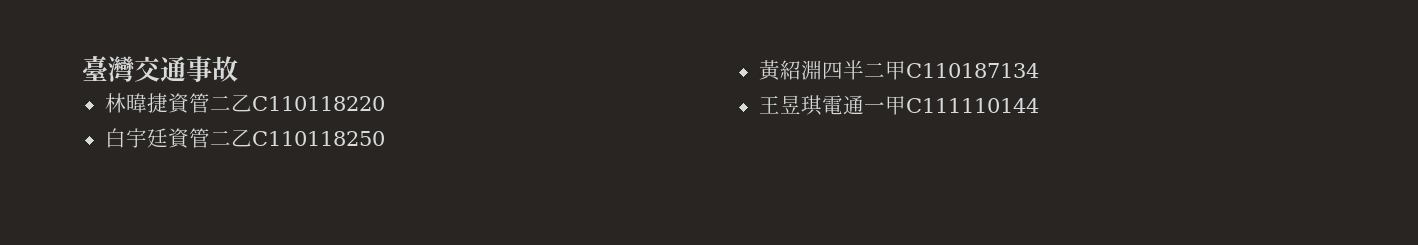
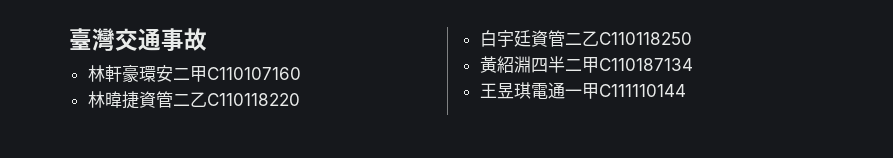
+ 林軒豪環安二甲C110107160

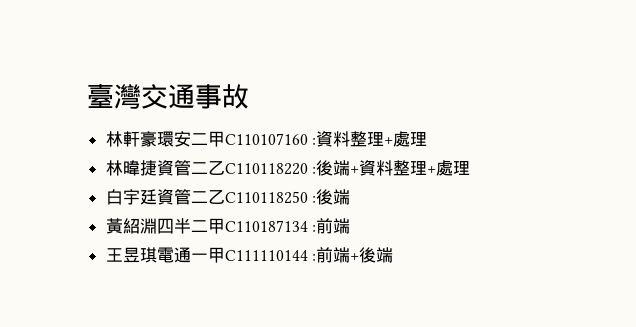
- 林軒豪環安二甲C110107160
+ 林軒豪環安二甲C110107160 :資料整理+處理
- 林暐捷資管二乙C110118220
+ 林暐捷資管二乙C110118220 :後端+資料整理+處理
- 白宇廷資管二乙C110118250
+ 白宇廷資管二乙C110118250 :後端
- 黃紹淵四半二甲C110187134
+ 黃紹淵四半二甲C110187134 :前端
- 王昱琪電通一甲C111110144
+ 王昱琪電通一甲C111110144 :前端+後端

